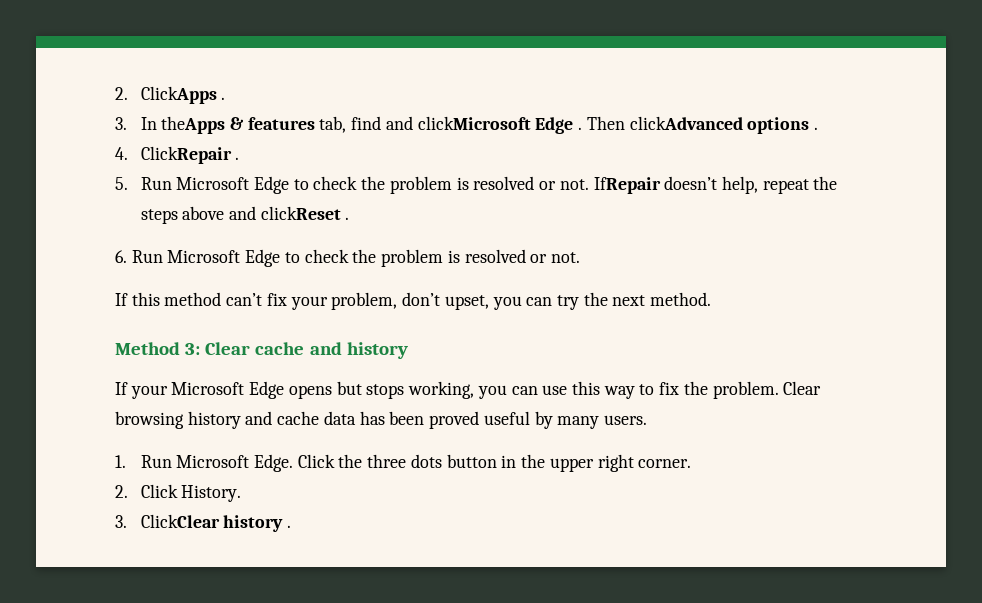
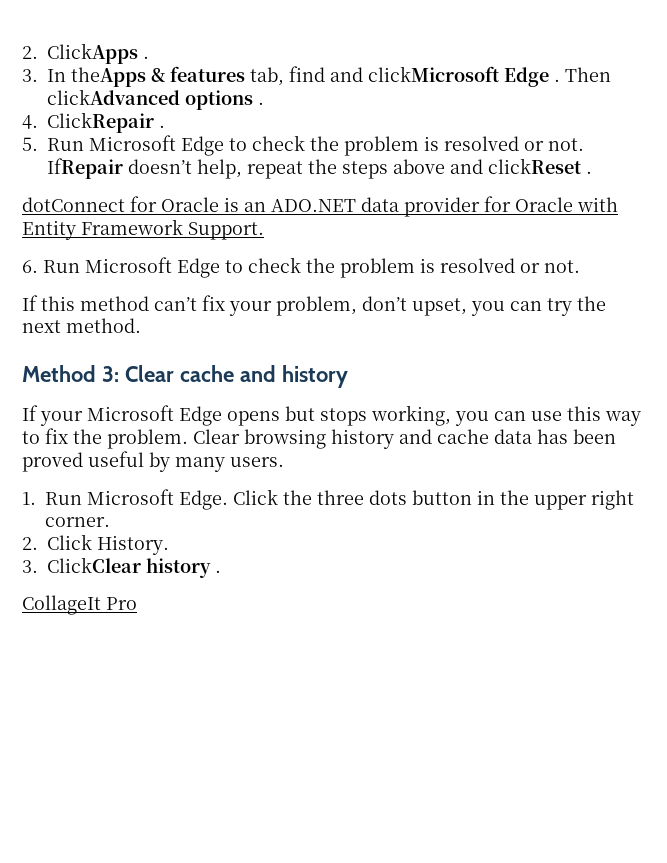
+ dotConnect for Oracle is an ADO.NET data provider for Oracle with Entity Framework Support.
+ CollageIt Pro

